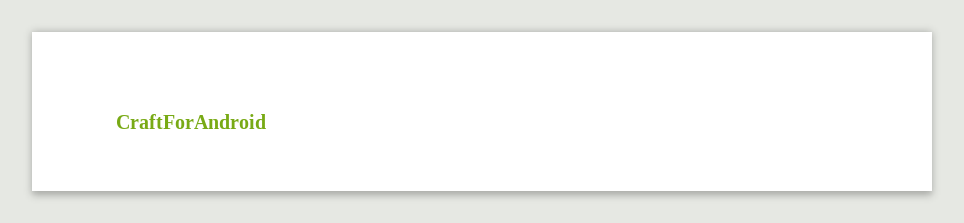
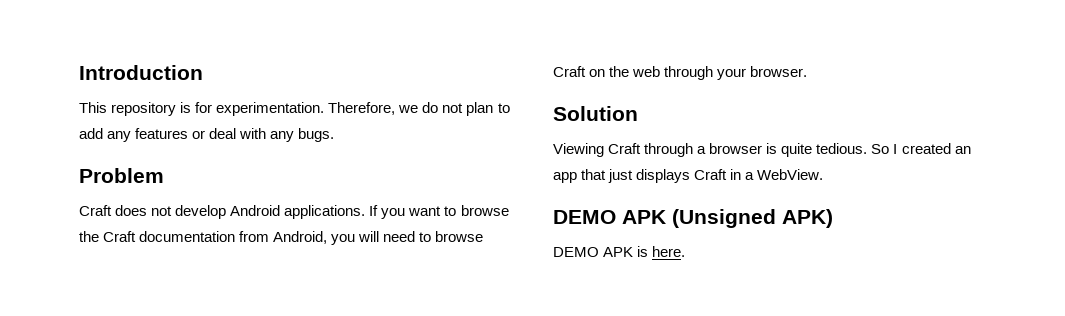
- CraftForAndroid
+ Introduction
+ This repository is for experimentation. Therefore, we do not plan to add any features or deal with any bugs.
+ Problem
+ Craft does not develop Android applications. If you want to browse the Craft documentation from Android, you will need to browse Craft on the web through your browser.
+ Solution
+ Viewing Craft through a browser is quite tedious. So I created an app that just displays Craft in a WebView.
+ DEMO APK (Unsigned APK)
+ DEMO APK is here.

